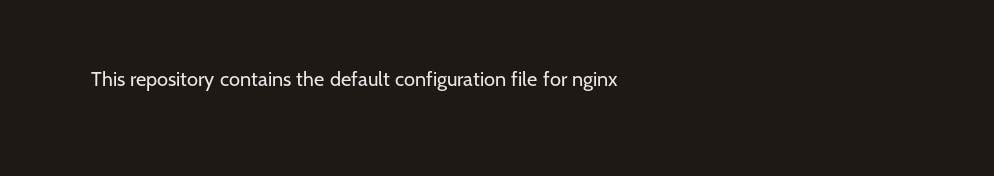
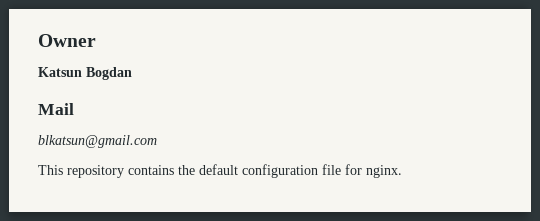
+ Owner
+ Katsun Bogdan
+ Mail
+ blkatsun@gmail.com
- This repository contains the default configuration file for nginx
+ This repository contains the default configuration file for nginx.

